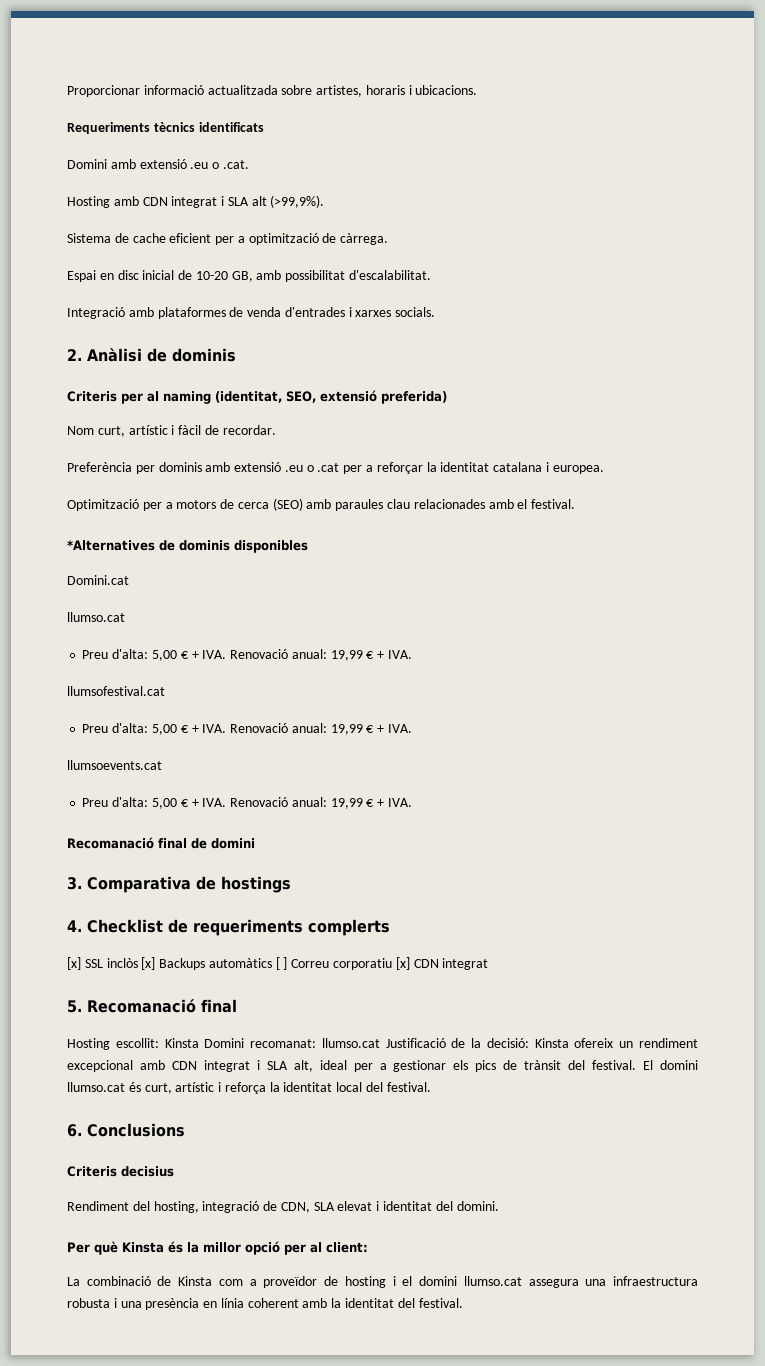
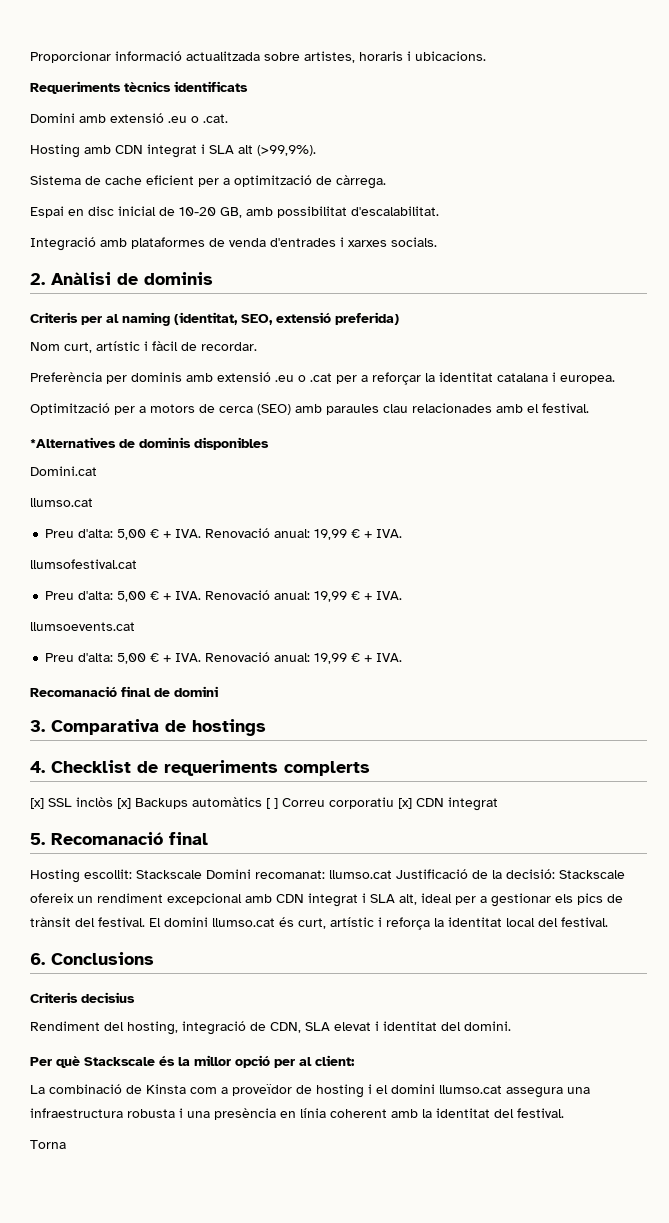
- Hosting escollit: Kinsta Domini recomanat: llumso.cat Justificació de la decisió: Kinsta ofereix un rendiment excepcional amb CDN integrat i SLA alt, ideal per a gestionar els pics de trànsit del festival.
+ Hosting escollit: Stackscale Domini recomanat: llumso.cat Justificació de la decisió: Stackscale ofereix un rendiment excepcional amb CDN integrat i SLA alt, ideal per a gestionar els pics de trànsit del festival.
- Per què Kinsta és la millor opció per al client:
+ Per què Stackscale és la millor opció per al client:
+ Torna

